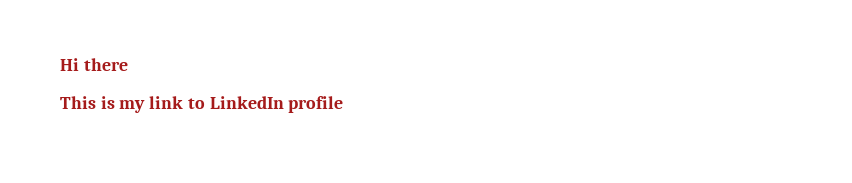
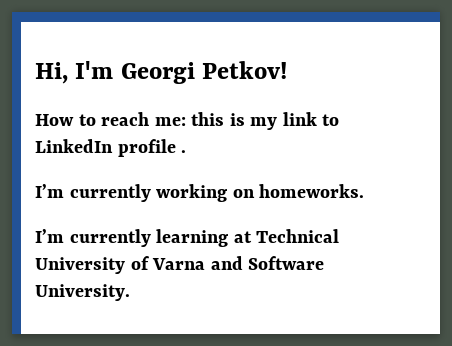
- Hi there
- This is my link to LinkedIn profile
+ Hi, I'm Georgi Petkov!
+ How to reach me: this is my link to LinkedIn profile .
+ I’m currently working on homeworks.
+ I’m currently learning at Technical University of Varna and Software University.

